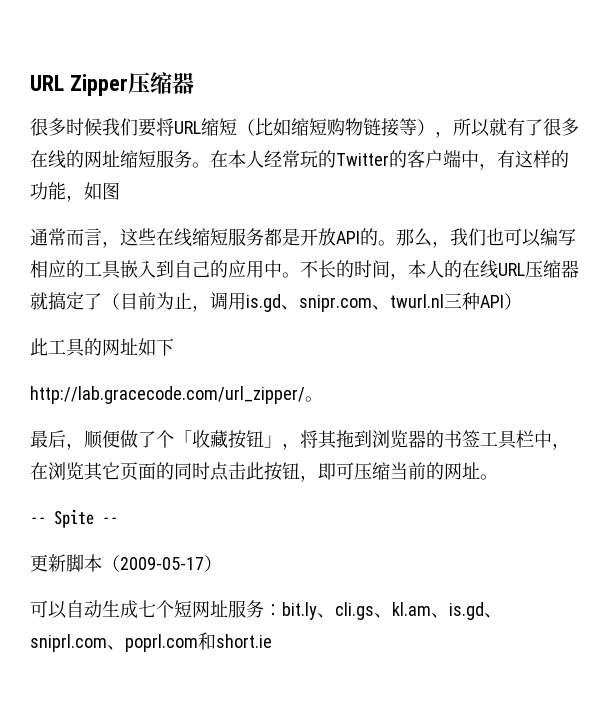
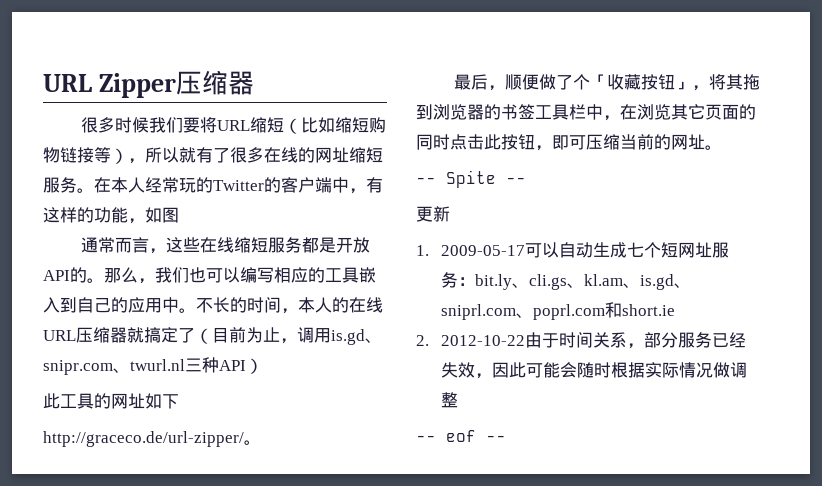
- http://lab.gracecode.com/url_zipper/。
+ http://graceco.de/url-zipper/。
- 更新脚本（2009-05-17）
- 可以自动生成七个短网址服务：bit.ly、cli.gs、kl.am、is.gd、sniprl.com、poprl.com和short.ie
+ 更新
+ 1. 2009-05-17可以自动生成七个短网址服务：bit.ly、cli.gs、kl.am、is.gd、sniprl.com、poprl.com和short.ie
+ 2. 2012-10-22由于时间关系，部分服务已经失效，因此可能会随时根据实际情况做调整
+ -- eof --

